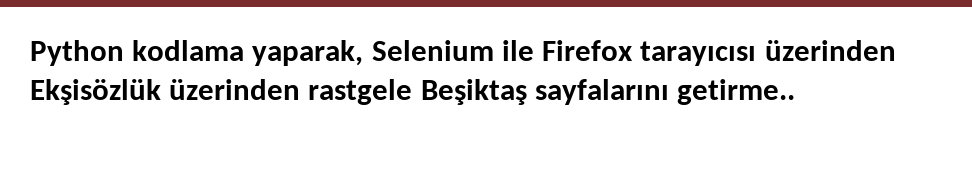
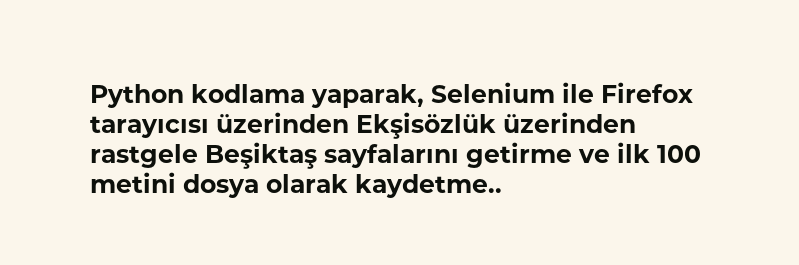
- Python kodlama yaparak, Selenium ile Firefox tarayıcısı üzerinden Ekşisözlük üzerinden rastgele Beşiktaş sayfalarını getirme..
+ Python kodlama yaparak, Selenium ile Firefox tarayıcısı üzerinden Ekşisözlük üzerinden rastgele Beşiktaş sayfalarını getirme ve ilk 100 metini dosya olarak kaydetme..

